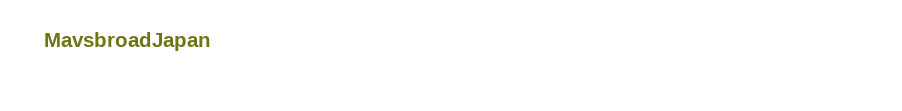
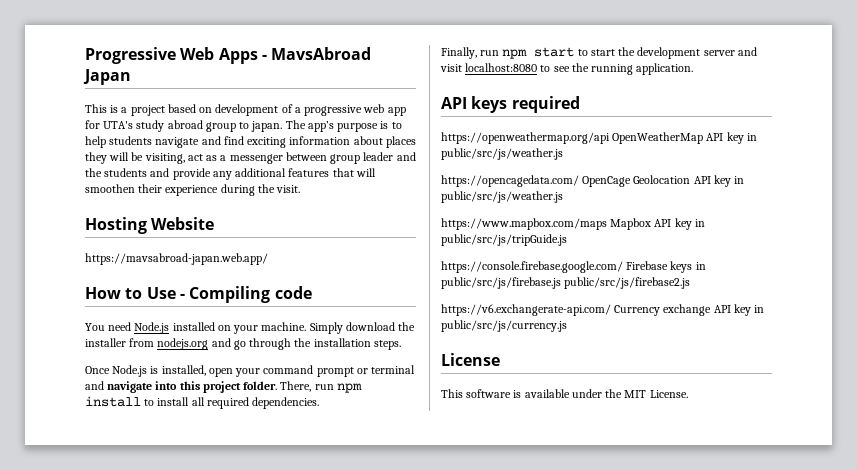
- MavsbroadJapan
+ Progressive Web Apps - MavsAbroad Japan
+ This is a project based on development of a progressive web app for UTA's study abroad group to japan. The app’s purpose is to help students navigate and find exciting information about places they will be visiting, act as a messenger between group leader and the students and provide any additional features that will smoothen their experience during the visit.
+ Hosting Website
+ https://mavsabroad-japan.web.app/
+ How to Use - Compiling code
+ You need Node.js installed on your machine. Simply download the installer from nodejs.org and go through the installation steps.
+ Once Node.js is installed, open your command prompt or terminal and navigate into this project folder. There, run npm install to install all required dependencies.
+ Finally, run npm start to start the development server and visit localhost:8080 to see the running application.
+ API keys required
+ https://openweathermap.org/api OpenWeatherMap API key in public/src/js/weather.js
+ https://opencagedata.com/ OpenCage Geolocation API key in public/src/js/weather.js
+ https://www.mapbox.com/maps Mapbox API key in public/src/js/tripGuide.js
+ https://console.firebase.google.com/ Firebase keys in public/src/js/firebase.js public/src/js/firebase2.js
+ https://v6.exchangerate-api.com/ Currency exchange API key in public/src/js/currency.js
+ License
+ This software is available under the MIT License.

